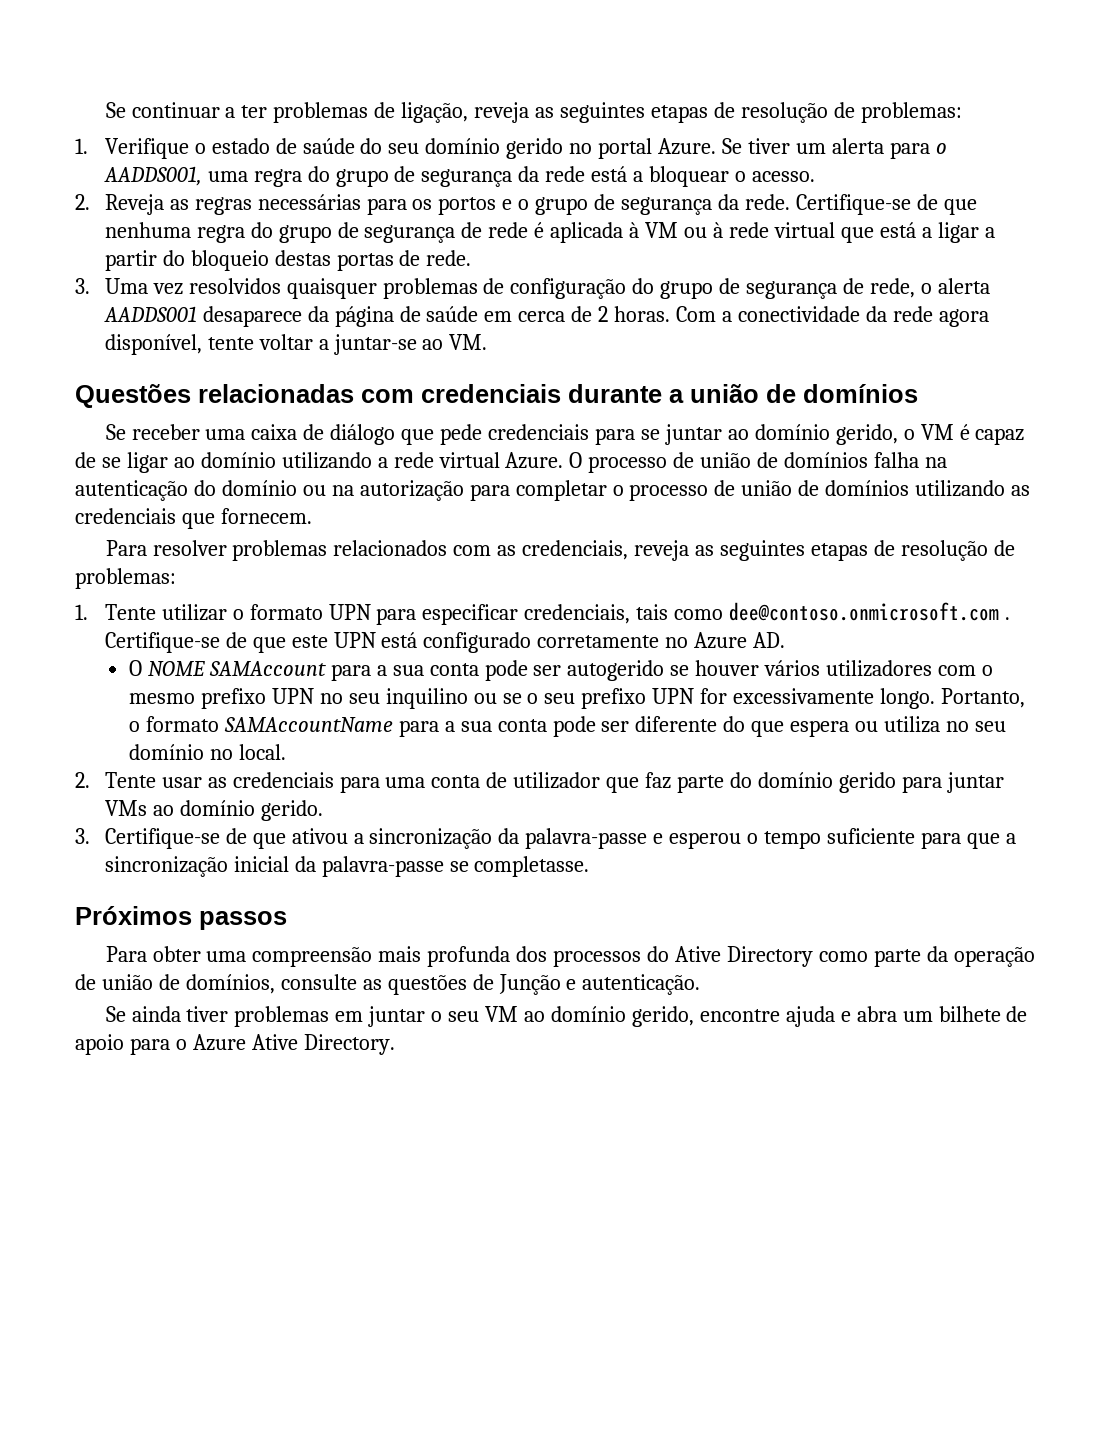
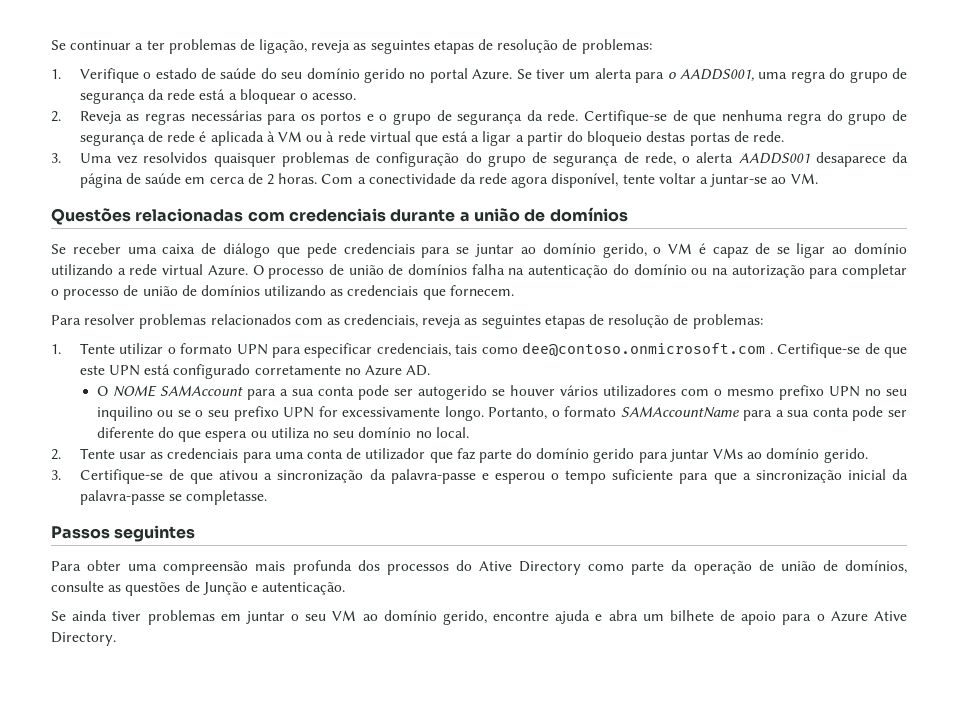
- Próximos passos
+ Passos seguintes

